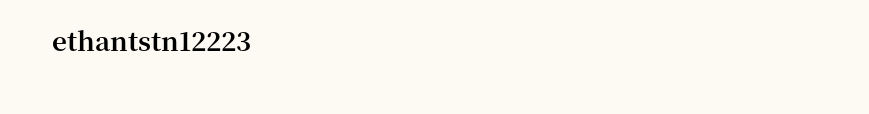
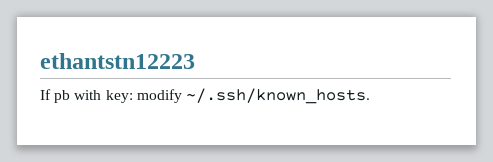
+ If pb with key: modify ~/.ssh/known_hosts.

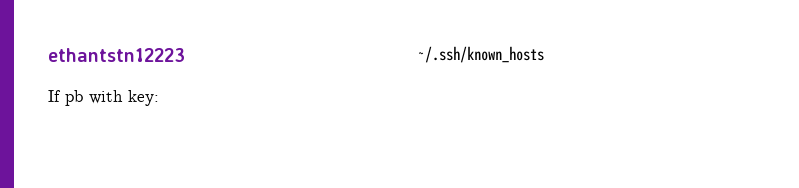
- If pb with key: modify ~/.ssh/known_hosts.
+ If pb with key:
+ ~/.ssh/known_hosts

